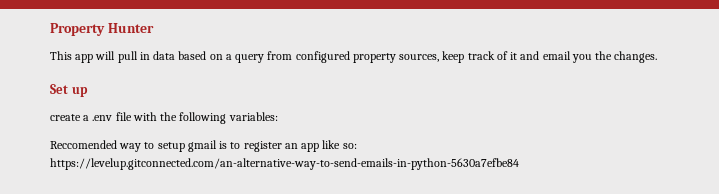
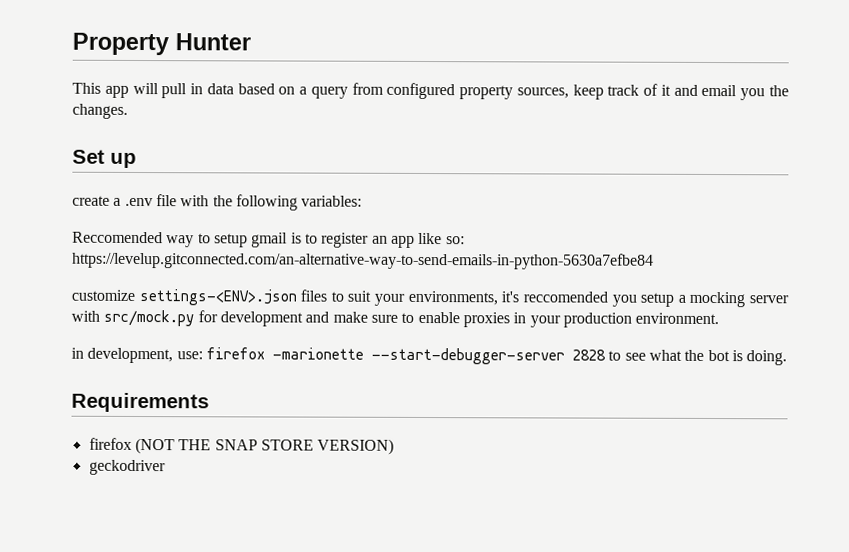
+ customize settings-<ENV>.json files to suit your environments, it's reccomended you setup a mocking server with src/mock.py for development and make sure to enable proxies in your production environment.
+ in development, use: firefox -marionette --start-debugger-server 2828 to see what the bot is doing.
+ Requirements
+ firefox (NOT THE SNAP STORE VERSION)
+ geckodriver

